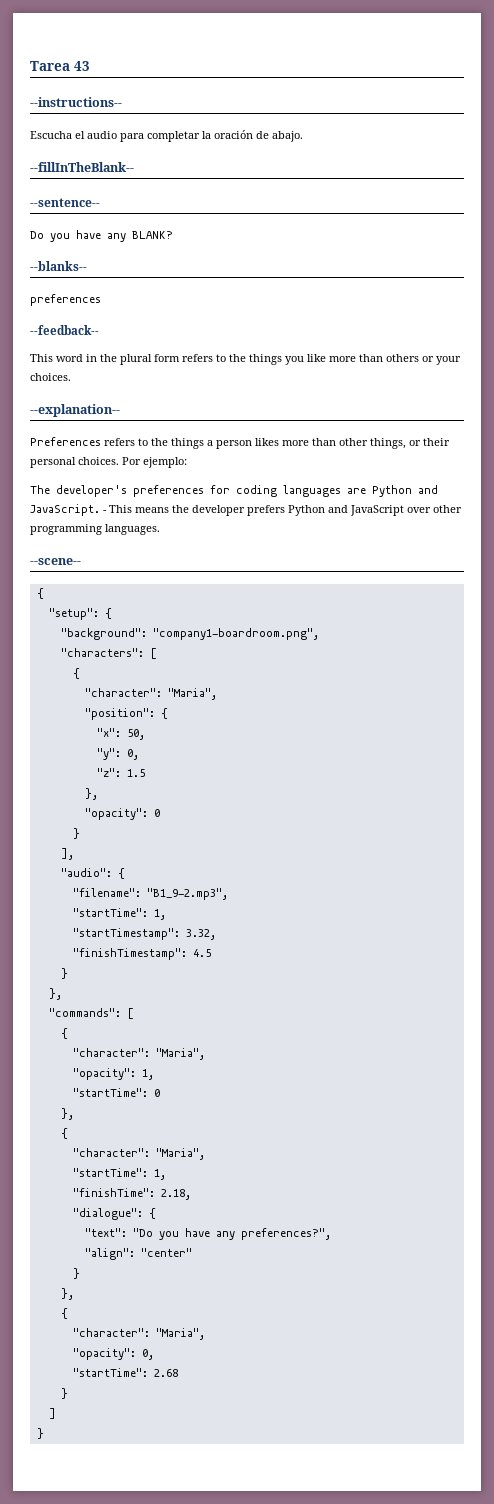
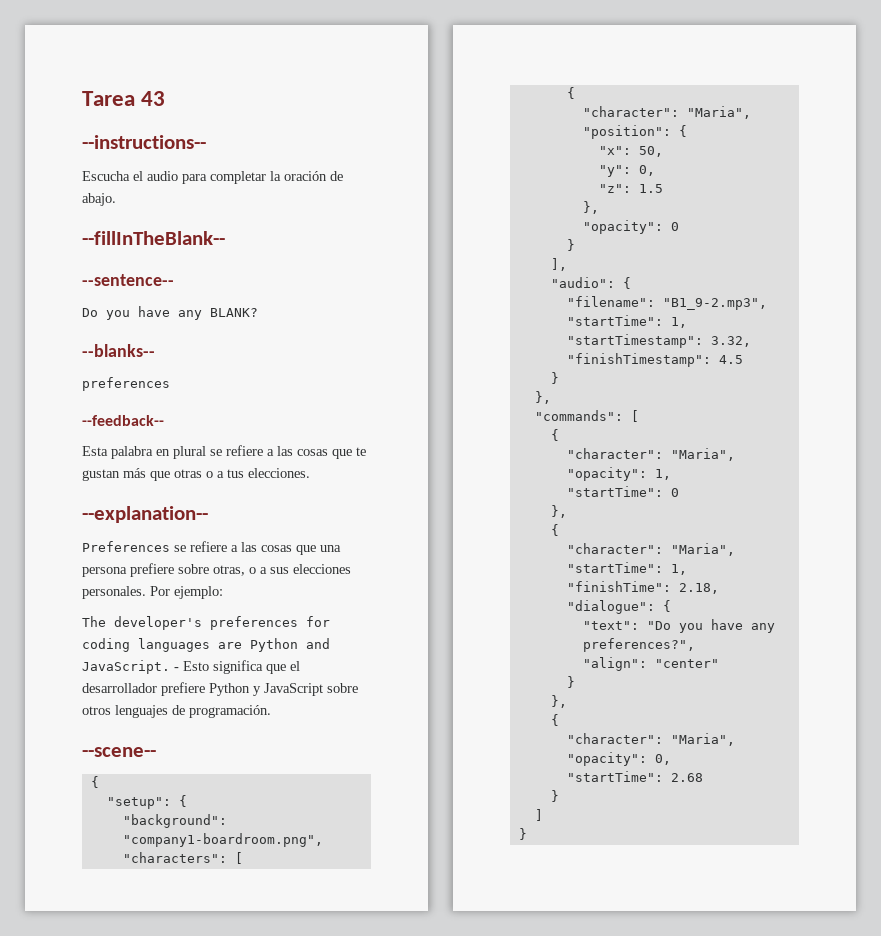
- This word in the plural form refers to the things you like more than others or your choices.
+ Esta palabra en plural se refiere a las cosas que te gustan más que otras o a tus elecciones.
  --explanation--
- Preferences refers to the things a person likes more than other things, or their personal choices.
+ Preferences se refiere a las cosas que una persona prefiere sobre otras, o a sus elecciones personales.
- - This means the developer prefers Python and JavaScript over other programming languages.
+ - Esto significa que el desarrollador prefiere Python y JavaScript sobre otros lenguajes de programación.

